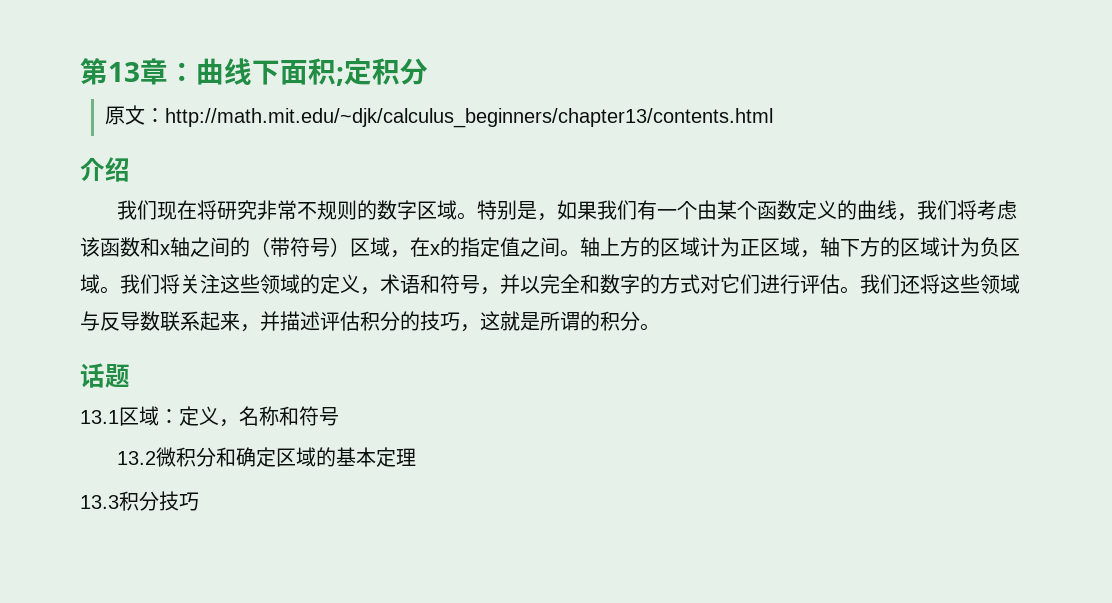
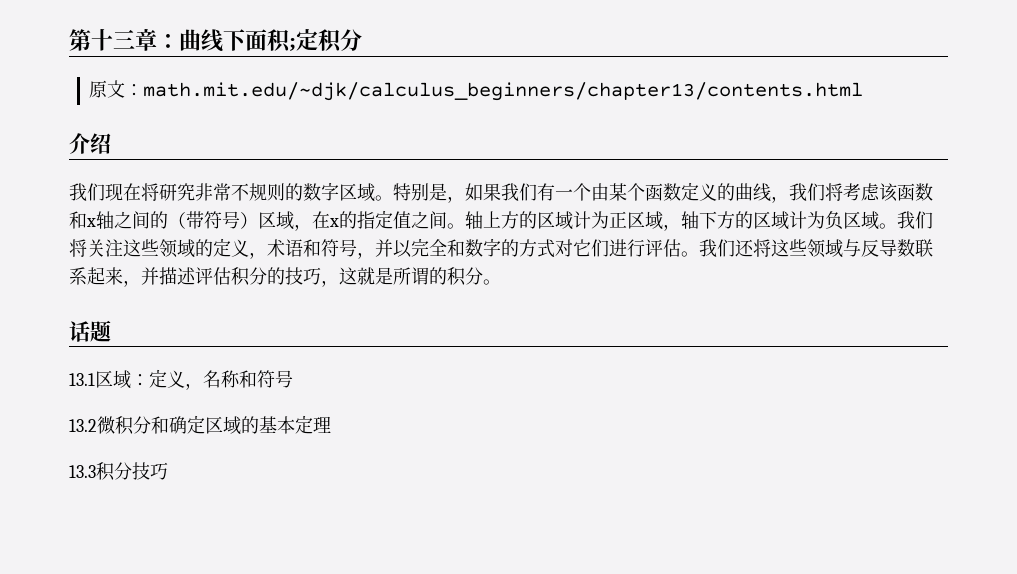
- 第13章：曲线下面积;定积分
+ 第十三章：曲线下面积;定积分
- 原文：http://math.mit.edu/~djk/calculus_beginners/chapter13/contents.html
+ 原文：math.mit.edu/~djk/calculus_beginners/chapter13/contents.html

